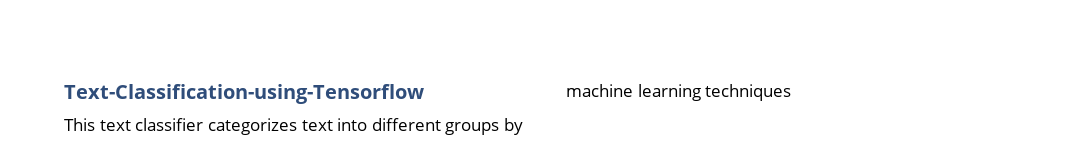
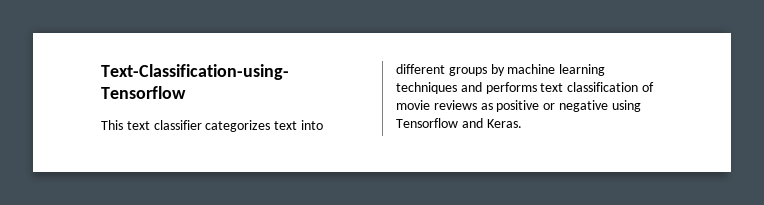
- This text classifier categorizes text into different groups by machine learning techniques
+ This text classifier categorizes text into different groups by machine learning techniques and performs text classification of movie reviews as positive or negative using Tensorflow and Keras.

